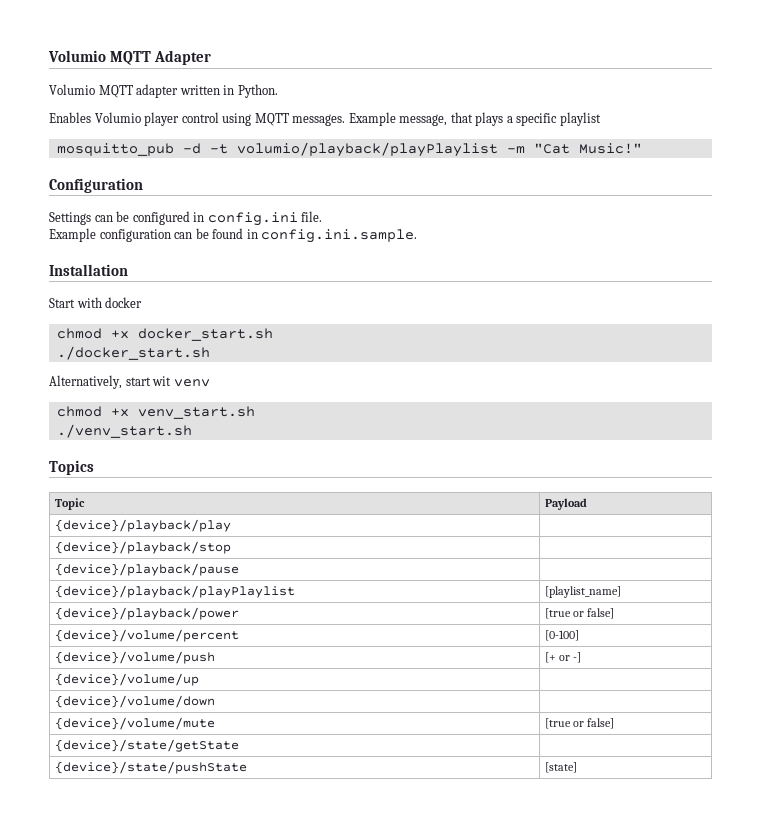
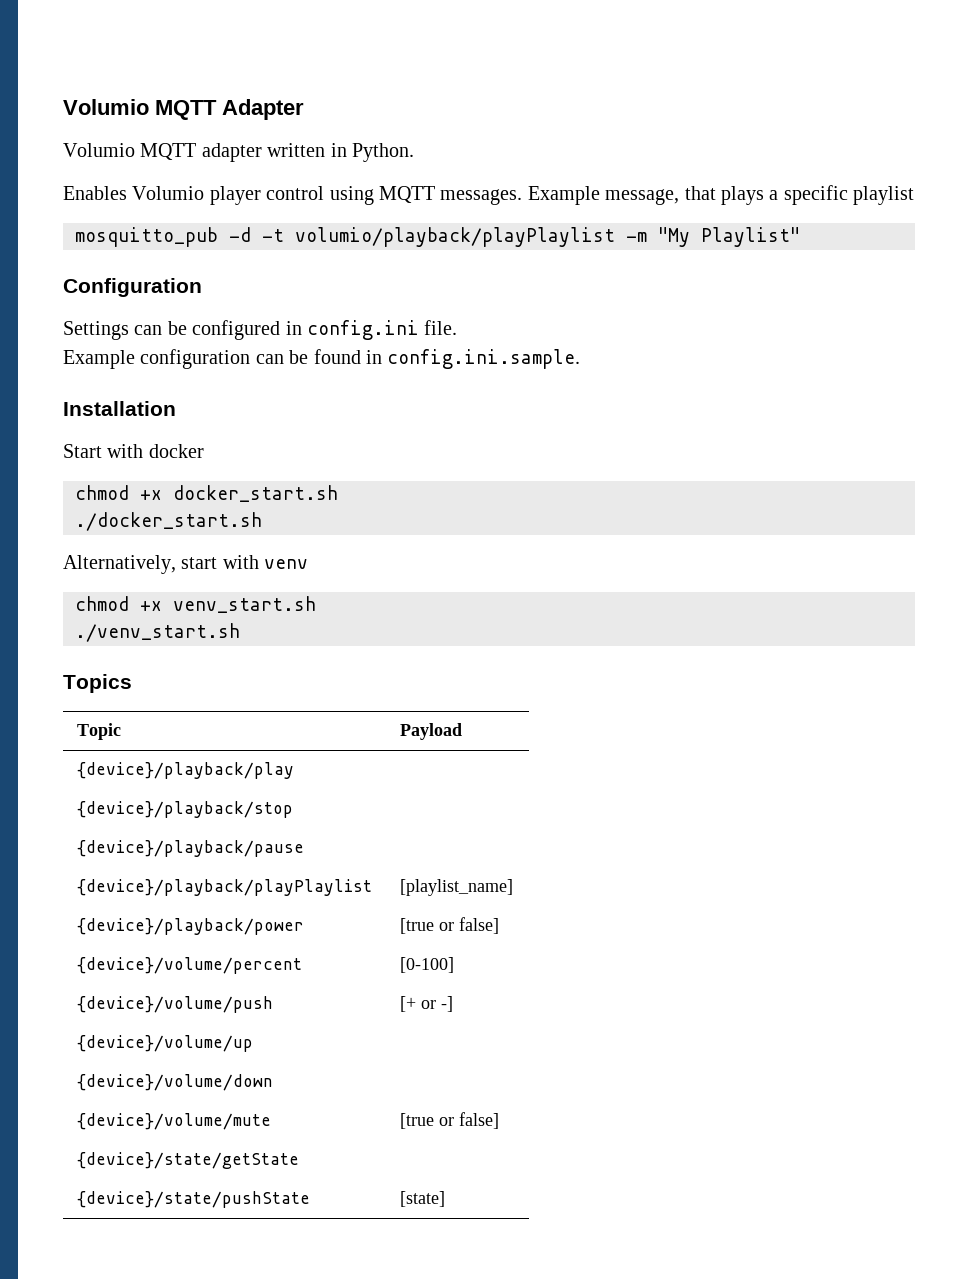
- mosquitto_pub -d -t volumio/playback/playPlaylist -m "Cat Music!"
+ mosquitto_pub -d -t volumio/playback/playPlaylist -m "My Playlist"
- Alternatively, start wit venv
+ Alternatively, start with venv

